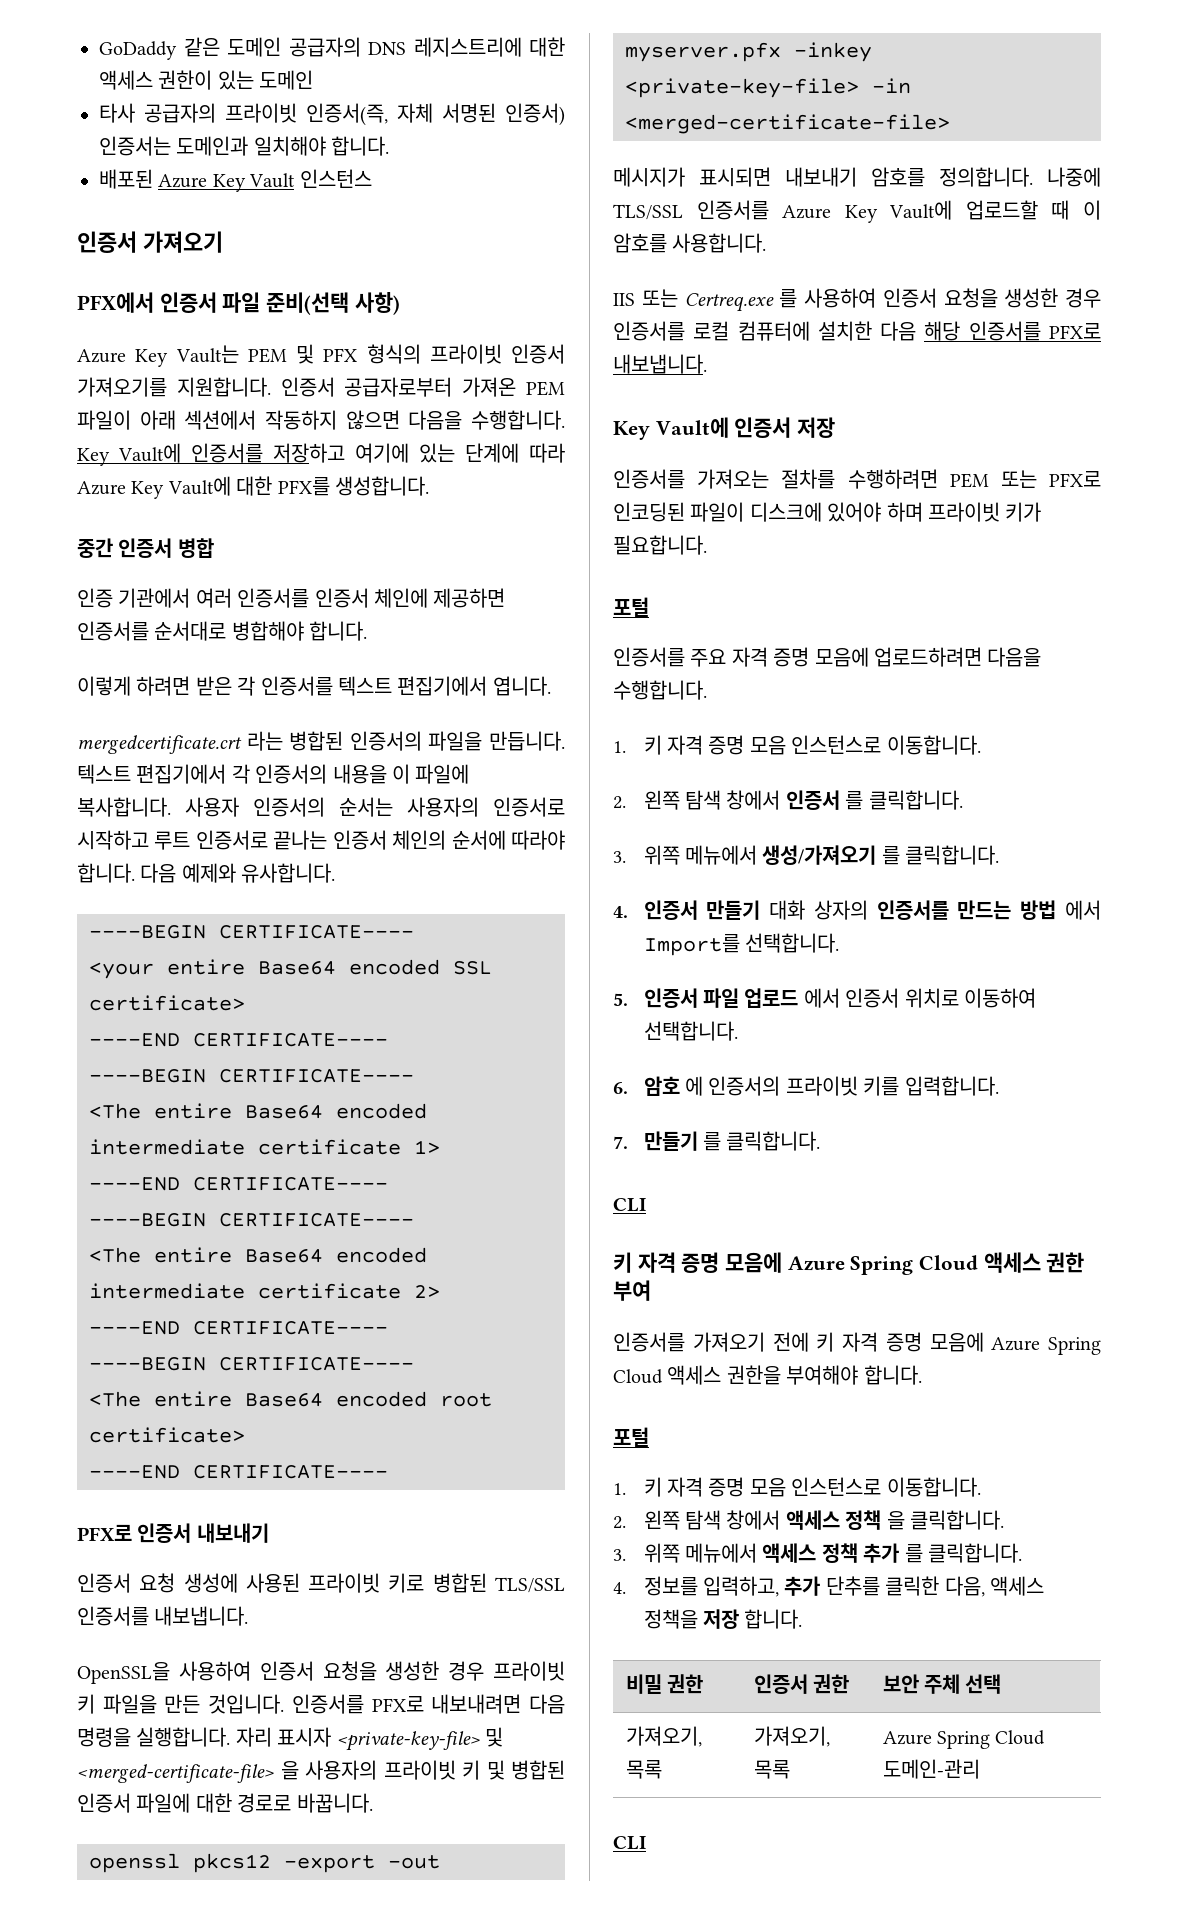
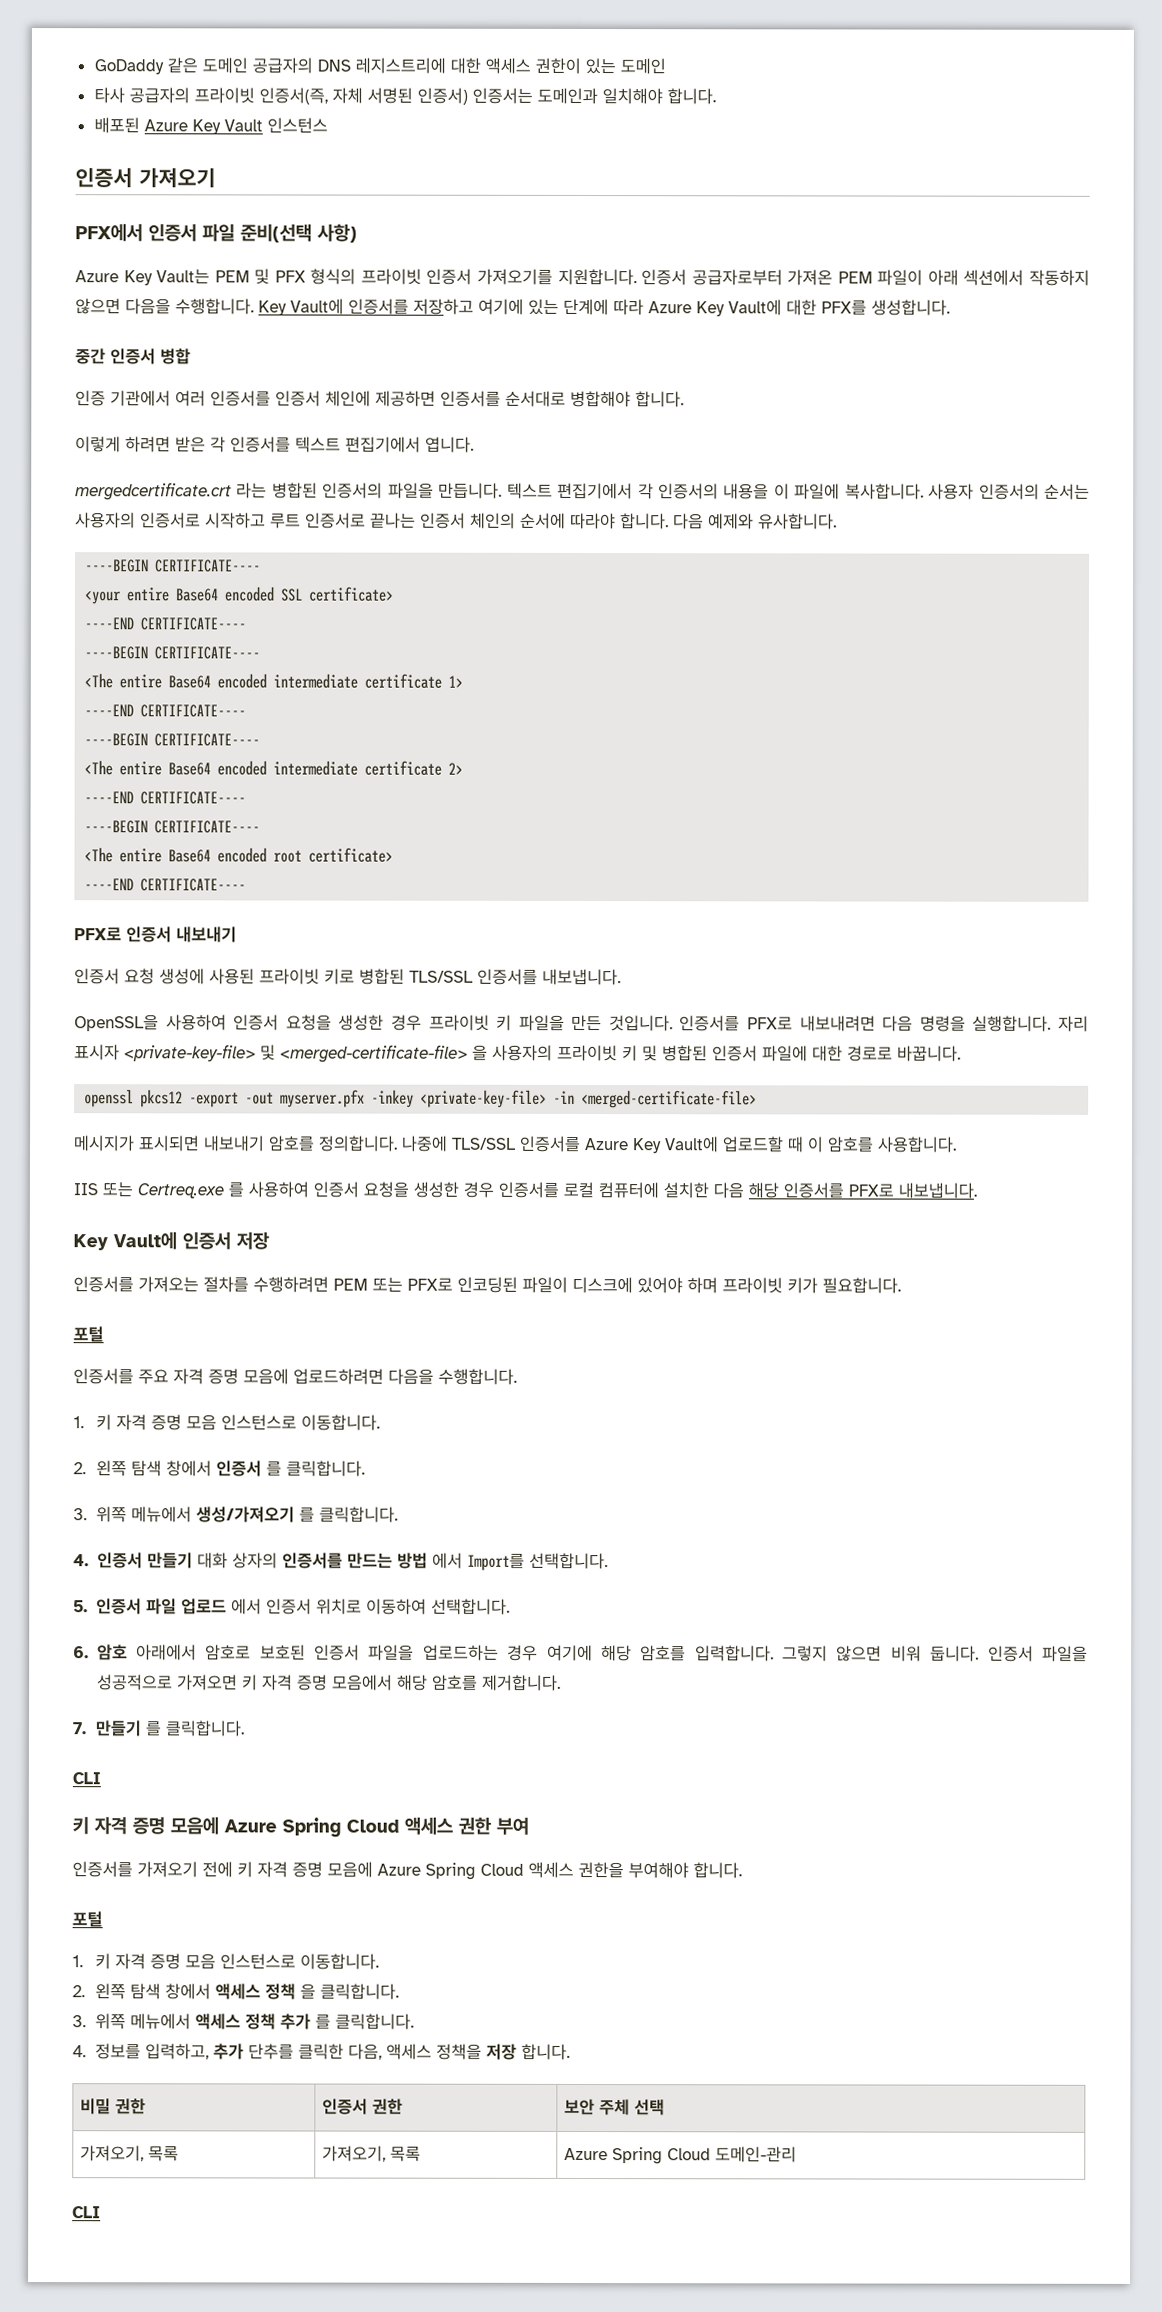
- 6. 암호 에 인증서의 프라이빗 키를 입력합니다.
+ 6. 암호 아래에서 암호로 보호된 인증서 파일을 업로드하는 경우 여기에 해당 암호를 입력합니다. 그렇지 않으면 비워 둡니다. 인증서 파일을 성공적으로 가져오면 키 자격 증명 모음에서 해당 암호를 제거합니다.

